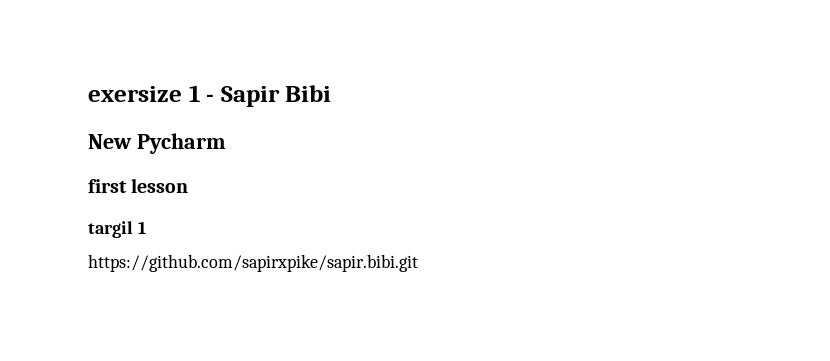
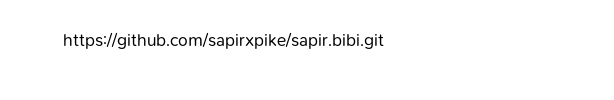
- exersize 1 - Sapir Bibi
- New Pycharm
- first lesson
- targil 1

